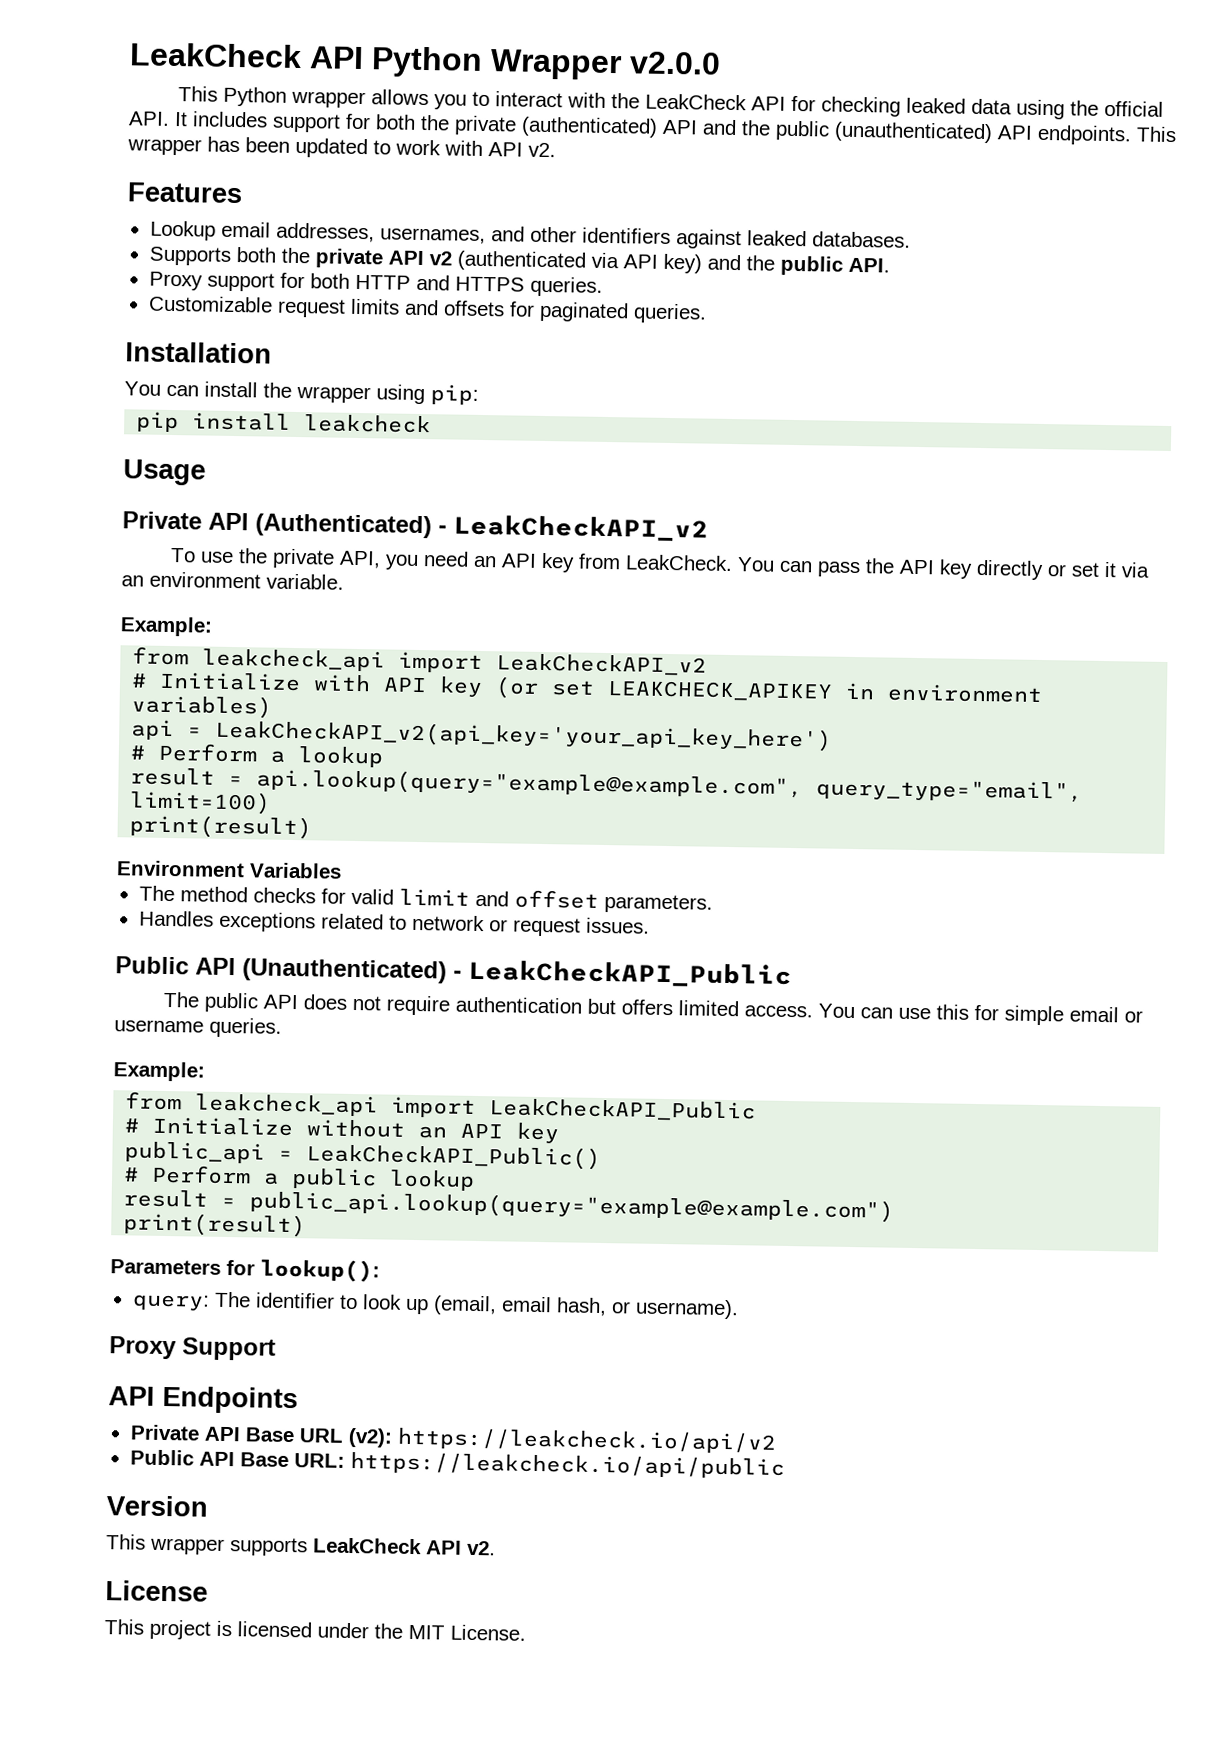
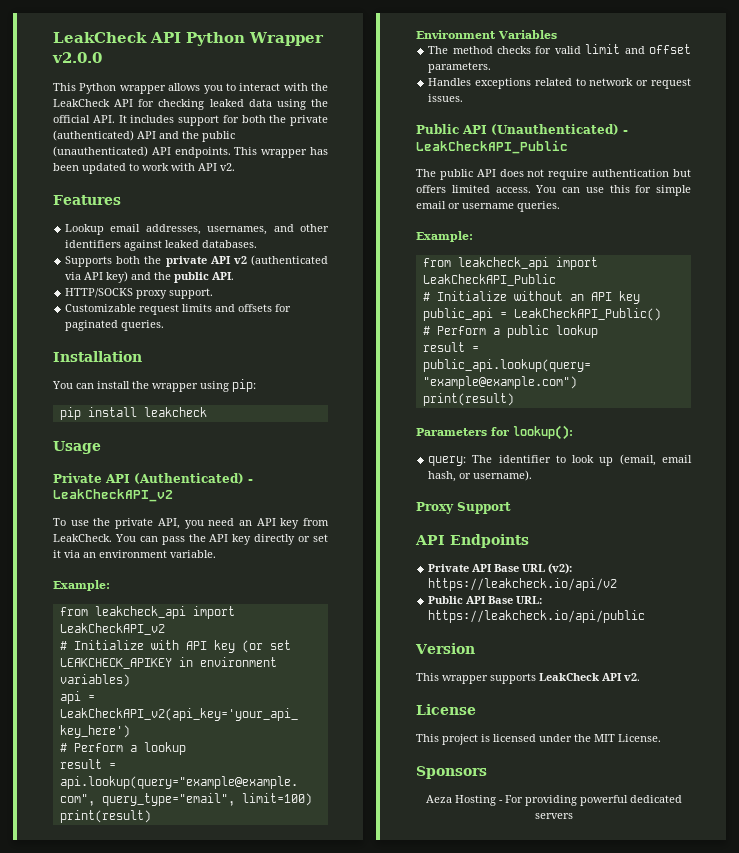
- Proxy support for both HTTP and HTTPS queries.
+ HTTP/SOCKS proxy support.
+ Sponsors
+ Aeza Hosting - For providing powerful dedicated servers

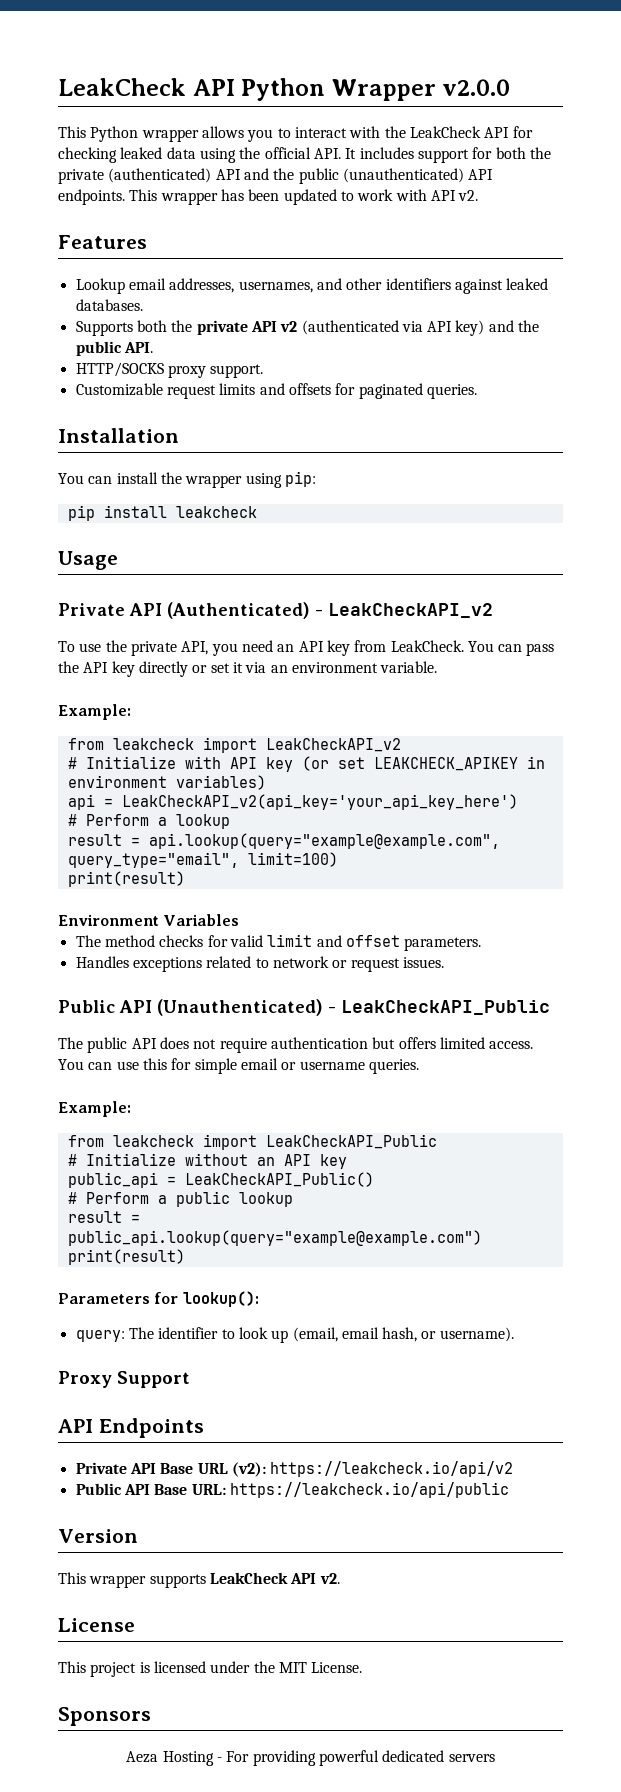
- from leakcheck_api import LeakCheckAPI_v2
+ from leakcheck import LeakCheckAPI_v2
- from leakcheck_api import LeakCheckAPI_Public
+ from leakcheck import LeakCheckAPI_Public

